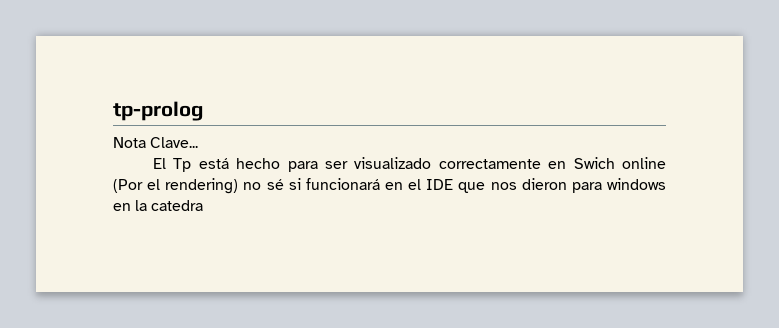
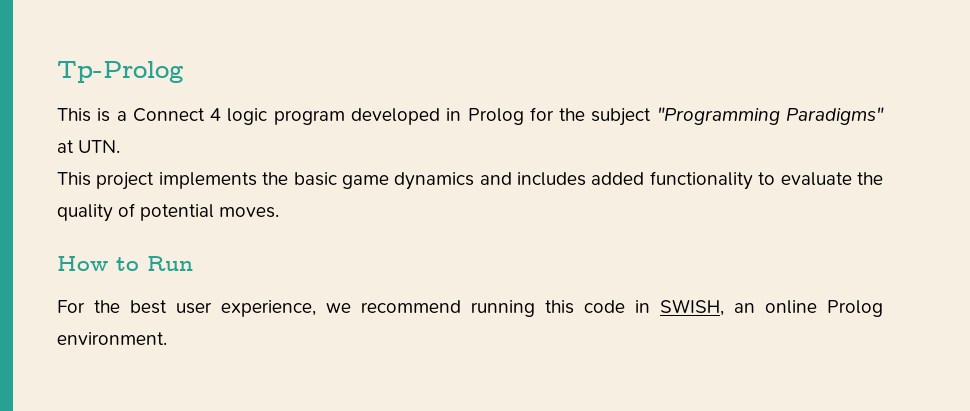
- tp-prolog
- Nota Clave...
- El Tp está hecho para ser visualizado correctamente en Swich online (Por el rendering) no sé si funcionará en el IDE que nos dieron para windows en la catedra
+ Tp-Prolog
+ This is a Connect 4 logic program developed in Prolog for the subject "Programming Paradigms" at UTN.
+ This project implements the basic game dynamics and includes added functionality to evaluate the quality of potential moves.
+ How to Run
+ For the best user experience, we recommend running this code in SWISH, an online Prolog environment.

